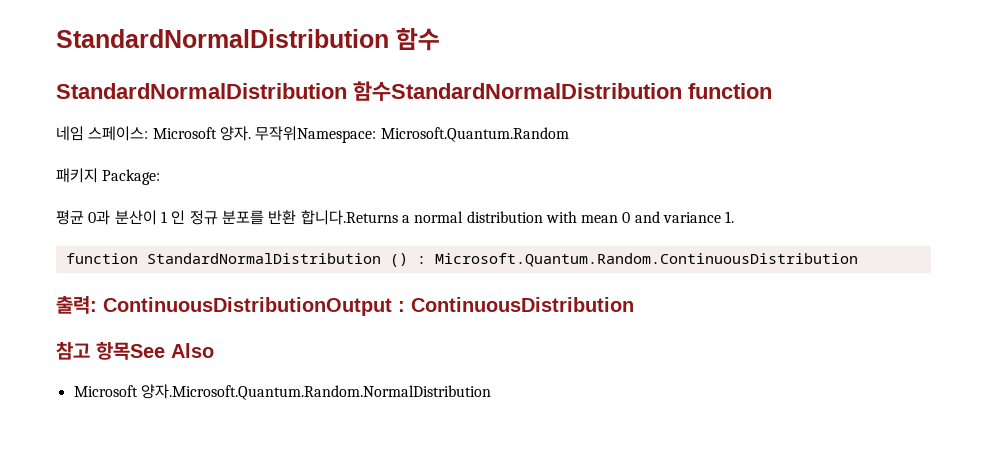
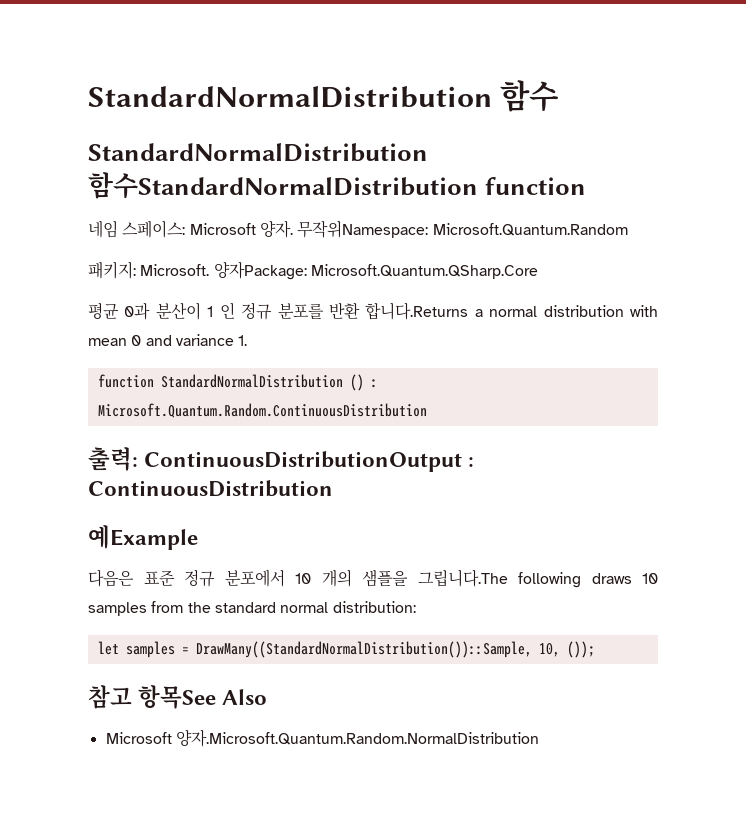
- 패키지 Package:
+ 패키지: Microsoft. 양자Package: Microsoft.Quantum.QSharp.Core
+ 예Example
+ 다음은 표준 정규 분포에서 10 개의 샘플을 그립니다.The following draws 10 samples from the standard normal distribution:
+ let samples = DrawMany((StandardNormalDistribution())::Sample, 10, ());

